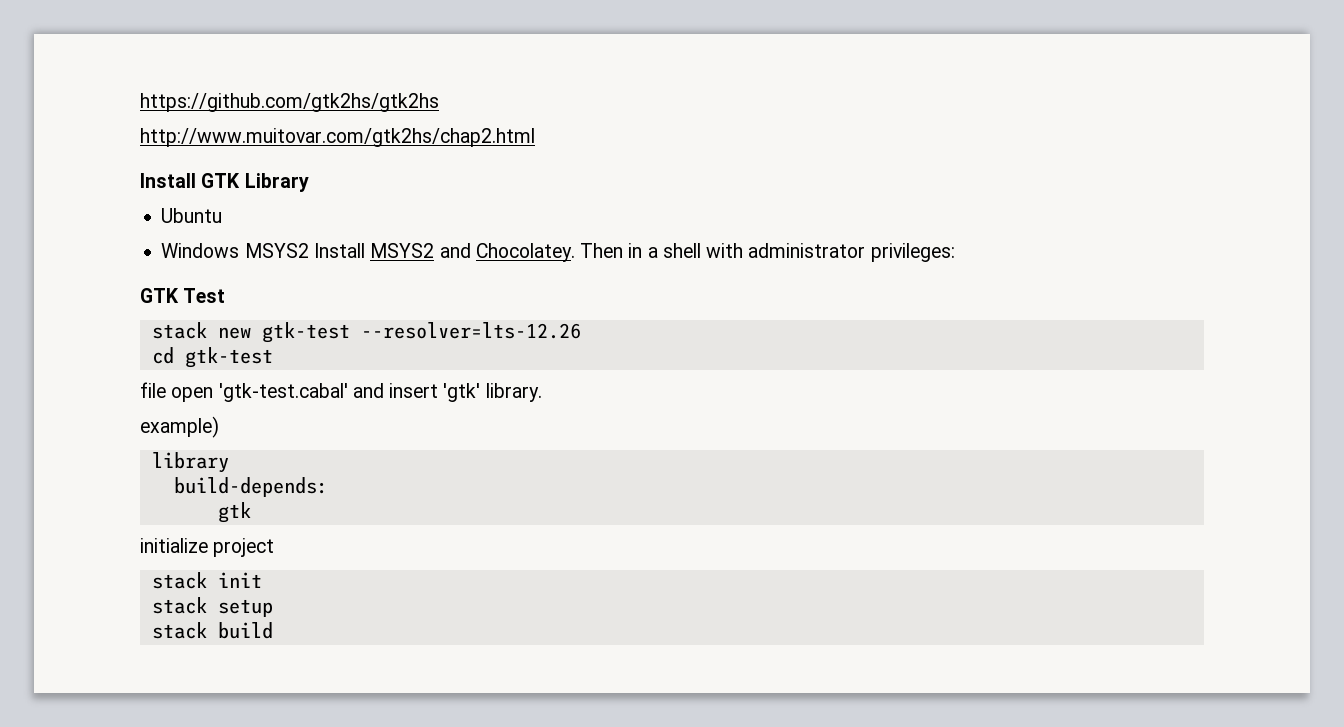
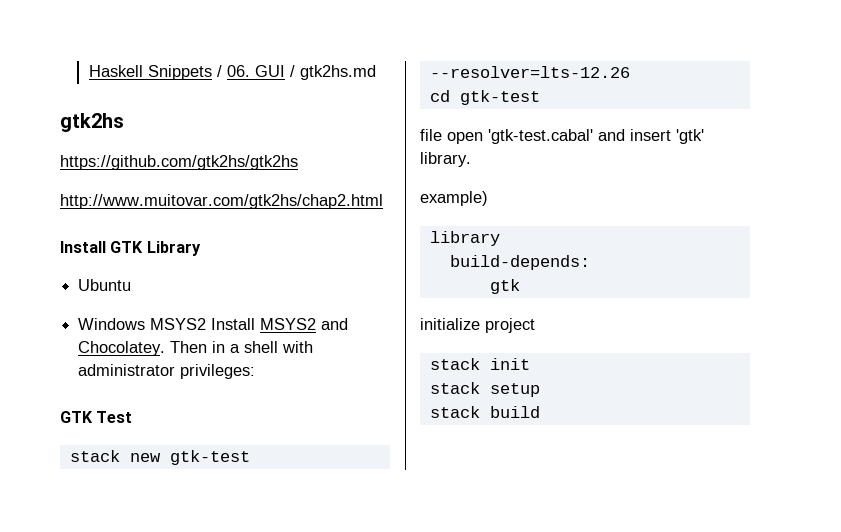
+ Haskell Snippets / 06. GUI / gtk2hs.md
+ gtk2hs

